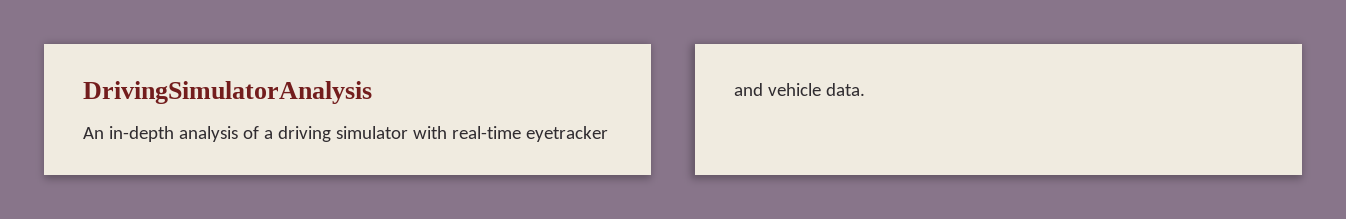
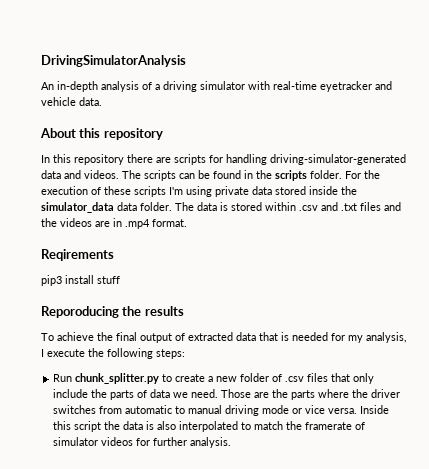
+ About this repository
+ In this repository there are scripts for handling driving-simulator-generated data and videos. The scripts can be found in the scripts folder. For the execution of these scripts I'm using private data stored inside the simulator_data data folder. The data is stored within .csv and .txt files and the videos are in .mp4 format.
+ Reqirements
+ pip3 install stuff
+ Reporoducing the results
+ To achieve the final output of extracted data that is needed for my analysis, I execute the following steps:
+ Run chunk_splitter.py to create a new folder of .csv files that only include the parts of data we need. Those are the parts where the driver switches from automatic to manual driving mode or vice versa. Inside this script the data is also interpolated to match the framerate of simulator videos for further analysis.

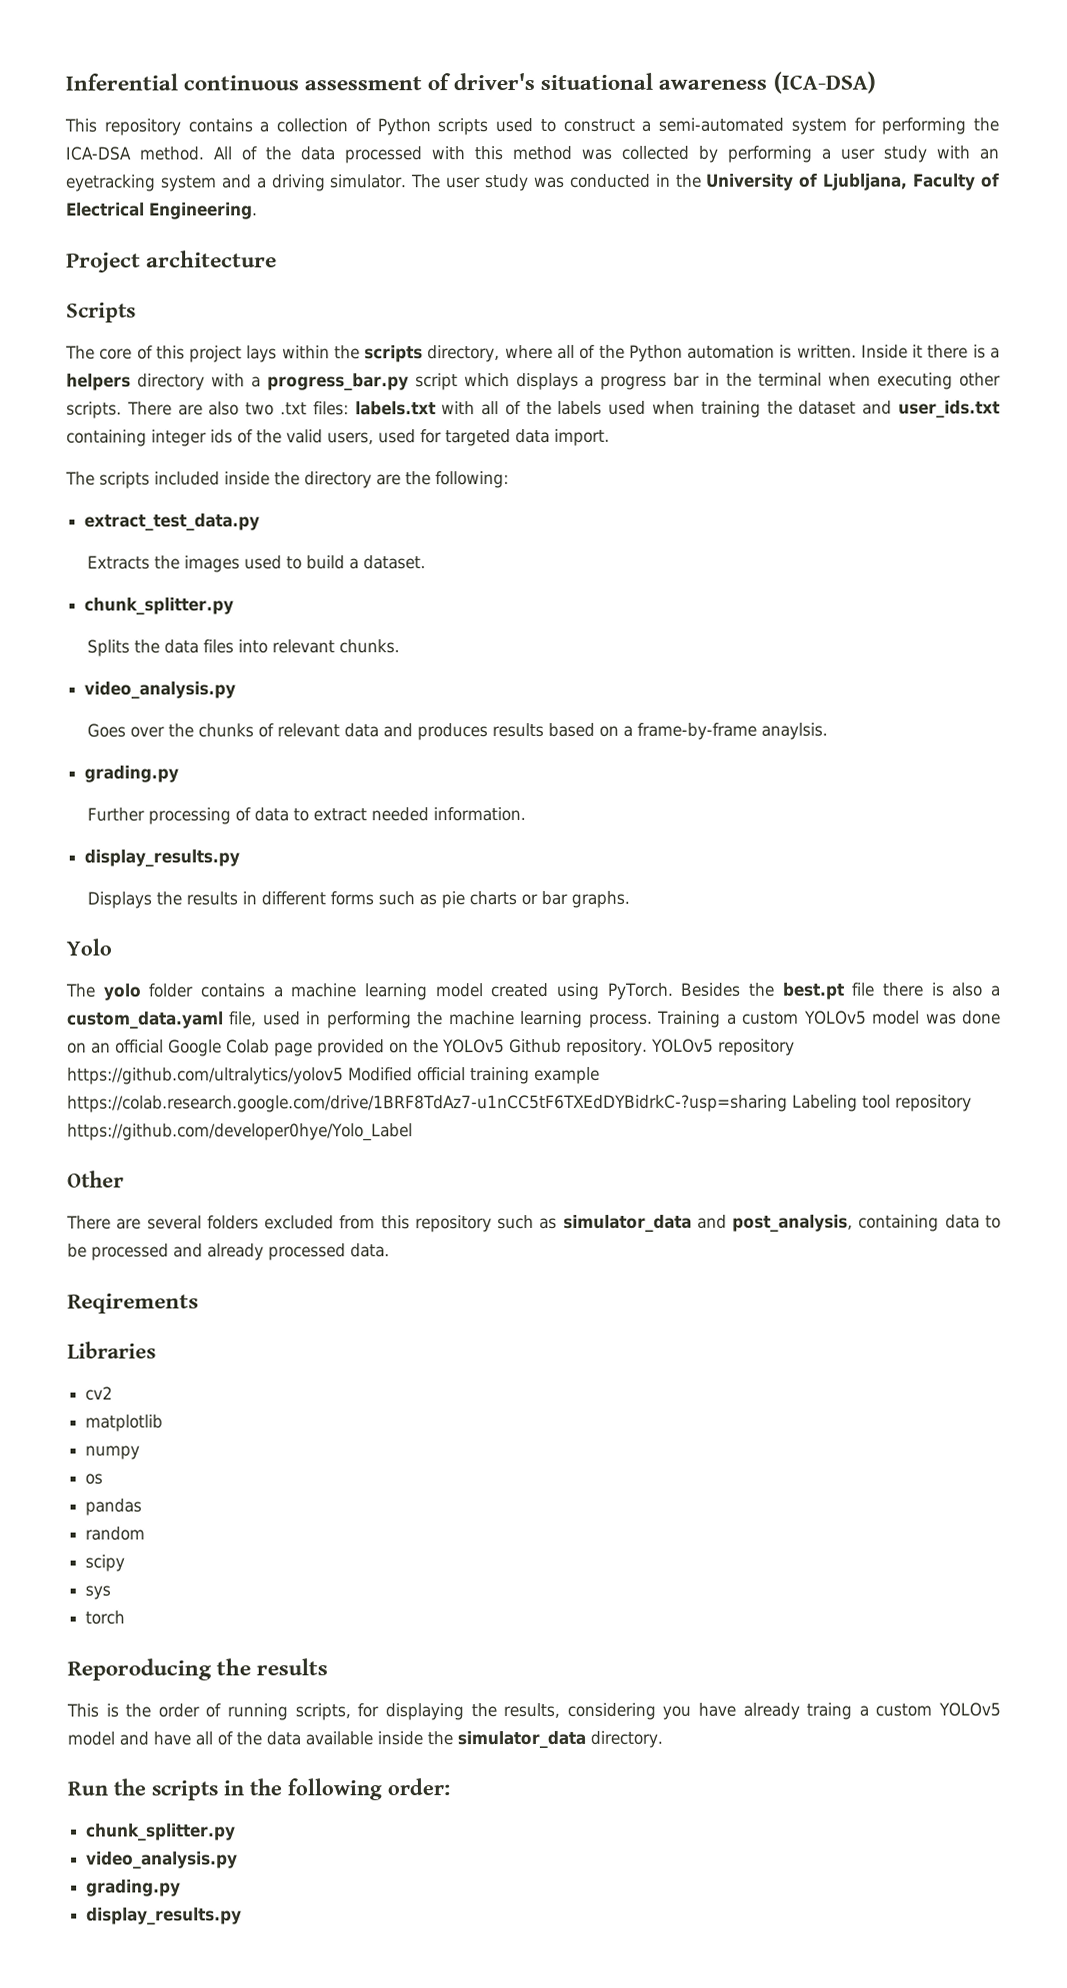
- DrivingSimulatorAnalysis
- An in-depth analysis of a driving simulator with real-time eyetracker and vehicle data.
- About this repository
- In this repository there are scripts for handling driving-simulator-generated data and videos. The scripts can be found in the scripts folder. For the execution of these scripts I'm using private data stored inside the simulator_data data folder. The data is stored within .csv and .txt files and the videos are in .mp4 format.
+ Inferential continuous assessment of driver's situational awareness (ICA-DSA)
+ This repository contains a collection of Python scripts used to construct a semi-automated system for performing the ICA-DSA method. All of the data processed with this method was collected by performing a user study with an eyetracking system and a driving simulator. The user study was conducted in the University of Ljubljana, Faculty of Electrical Engineering.
+ Project architecture
+ Scripts
+ The core of this project lays within the scripts directory, where all of the Python automation is written. Inside it there is a helpers directory with a progress_bar.py script which displays a progress bar in the terminal when executing other scripts. There are also two .txt files: labels.txt with all of the labels used when training the dataset and user_ids.txt containing integer ids of the valid users, used for targeted data import.
+ The scripts included inside the directory are the following:
+ extract_test_data.py
+ Extracts the images used to build a dataset.
+ chunk_splitter.py
+ Splits the data files into relevant chunks.
+ video_analysis.py
+ Goes over the chunks of relevant data and produces results based on a frame-by-frame anaylsis.
+ grading.py
+ Further processing of data to extract needed information.
+ display_results.py
+ Displays the results in different forms such as pie charts or bar graphs.
+ Yolo
+ The yolo folder contains a machine learning model created using PyTorch. Besides the best.pt file there is also a custom_data.yaml file, used in performing the machine learning process. Training a custom YOLOv5 model was done on an official Google Colab page provided on the YOLOv5 Github repository. YOLOv5 repository https://github.com/ultralytics/yolov5 Modified official training example https://colab.research.google.com/drive/1BRF8TdAz7-u1nCC5tF6TXEdDYBidrkC-?usp=sharing Labeling tool repository https://github.com/developer0hye/Yolo_Label
+ Other
+ There are several folders excluded from this repository such as simulator_data and post_analysis, containing data to be processed and already processed data.
  Reqirements
- pip3 install stuff
+ Libraries
+ cv2
+ matplotlib
+ numpy
+ os
+ pandas
+ random
+ scipy
+ sys
+ torch
  Reporoducing the results
- To achieve the final output of extracted data that is needed for my analysis, I execute the following steps:
- Run chunk_splitter.py to create a new folder of .csv files that only include the parts of data we need. Those are the parts where the driver switches from automatic to manual driving mode or vice versa. Inside this script the data is also interpolated to match the framerate of simulator videos for further analysis.
+ This is the order of running scripts, for displaying the results, considering you have already traing a custom YOLOv5 model and have all of the data available inside the simulator_data directory.
+ Run the scripts in the following order:
+ chunk_splitter.py
+ video_analysis.py
+ grading.py
+ display_results.py

